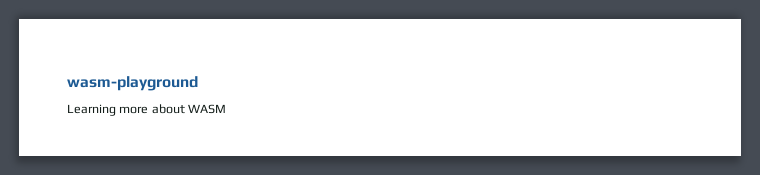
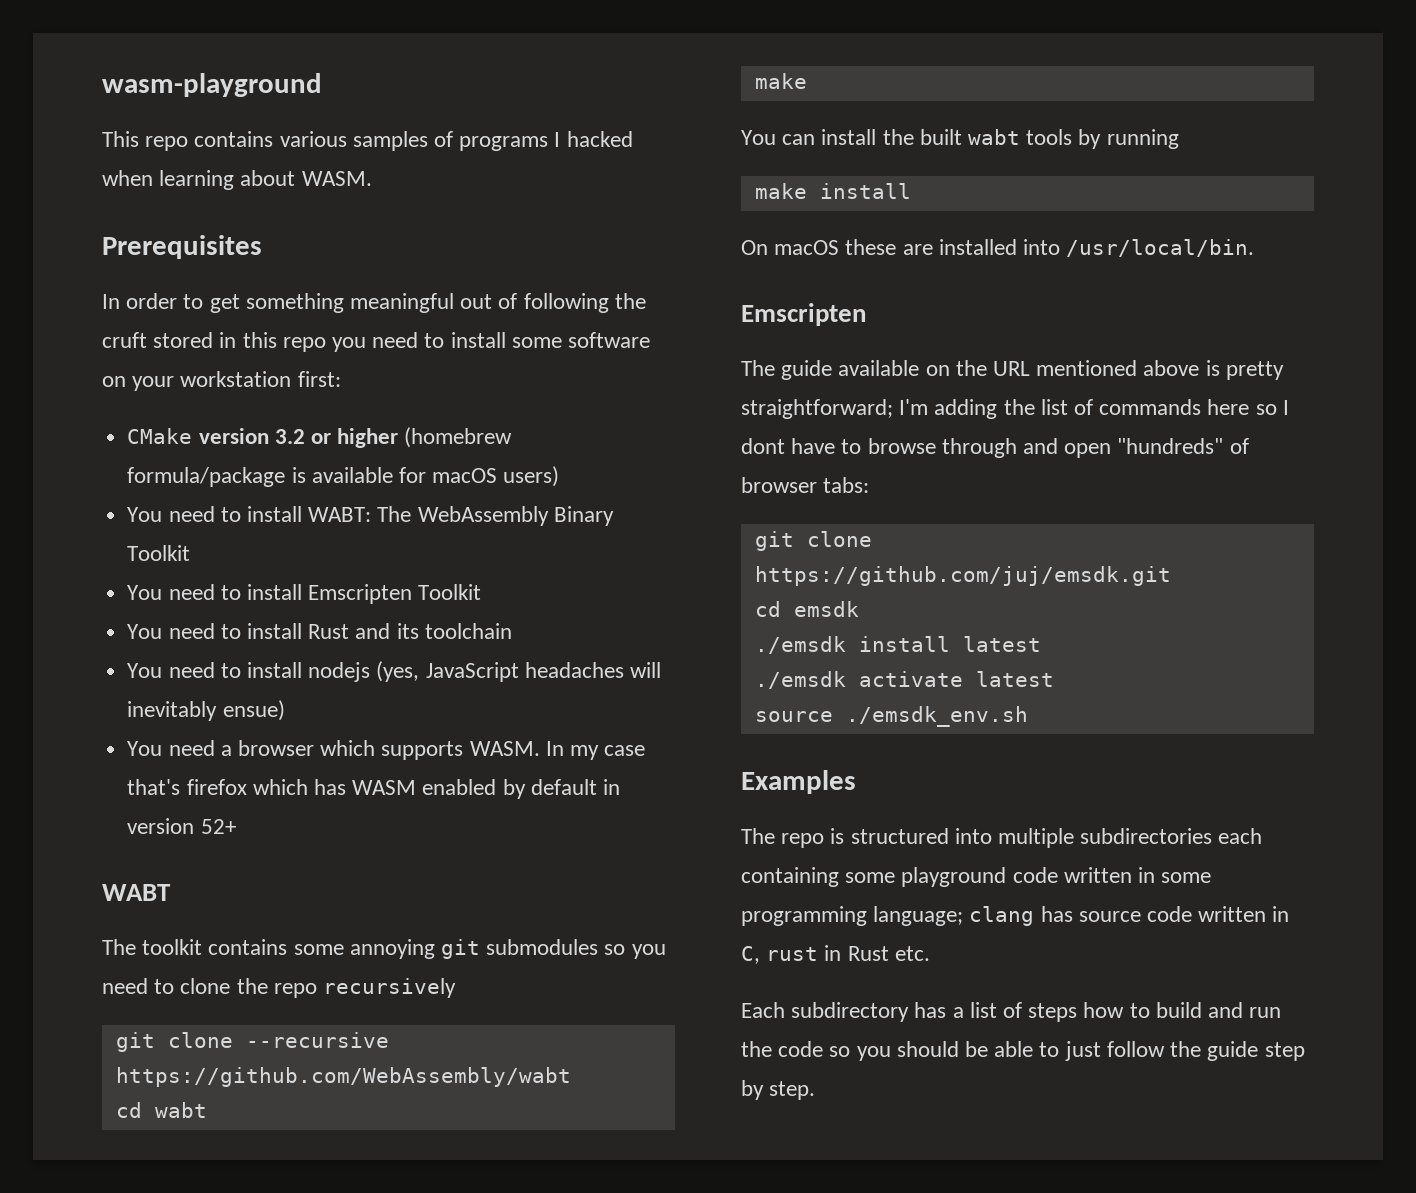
- Learning more about WASM
+ This repo contains various samples of programs I hacked when learning about WASM.
+ Prerequisites
+ In order to get something meaningful out of following the cruft stored in this repo you need to install some software on your workstation first:
+ CMake version 3.2 or higher (homebrew formula/package is available for macOS users)
+ You need to install WABT: The WebAssembly Binary Toolkit
+ You need to install Emscripten Toolkit
+ You need to install Rust and its toolchain
+ You need to install nodejs (yes, JavaScript headaches will inevitably ensue)
+ You need a browser which supports WASM. In my case that's firefox which has WASM enabled by default in version 52+
+ WABT
+ The toolkit contains some annoying git submodules so you need to clone the repo recursively
+ git clone --recursive https://github.com/WebAssembly/wabt
+ cd wabt
+ make
+ You can install the built wabt tools by running
+ make install
+ On macOS these are installed into /usr/local/bin.
+ Emscripten
+ The guide available on the URL mentioned above is pretty straightforward; I'm adding the list of commands here so I dont have to browse through and open "hundreds" of browser tabs:
+ git clone https://github.com/juj/emsdk.git
+ cd emsdk
+ ./emsdk install latest
+ ./emsdk activate latest
+ source ./emsdk_env.sh
+ Examples
+ The repo is structured into multiple subdirectories each containing some playground code written in some programming language; clang has source code written in C, rust in Rust etc.
+ Each subdirectory has a list of steps how to build and run the code so you should be able to just follow the guide step by step.

